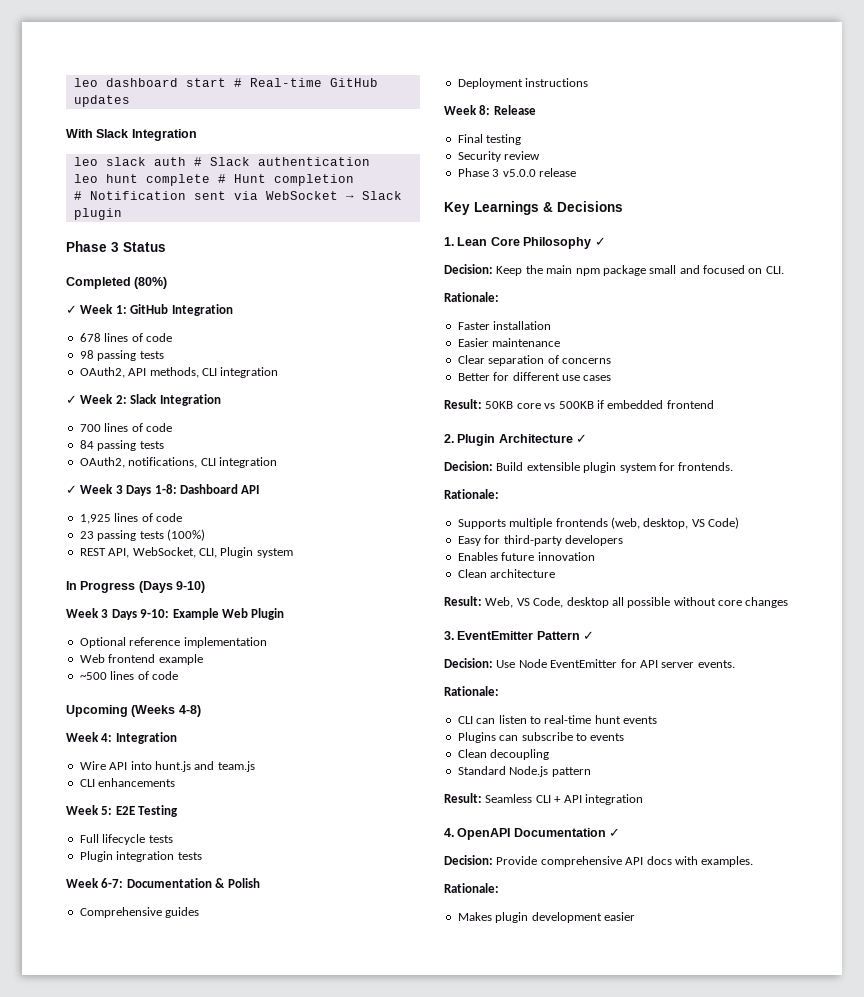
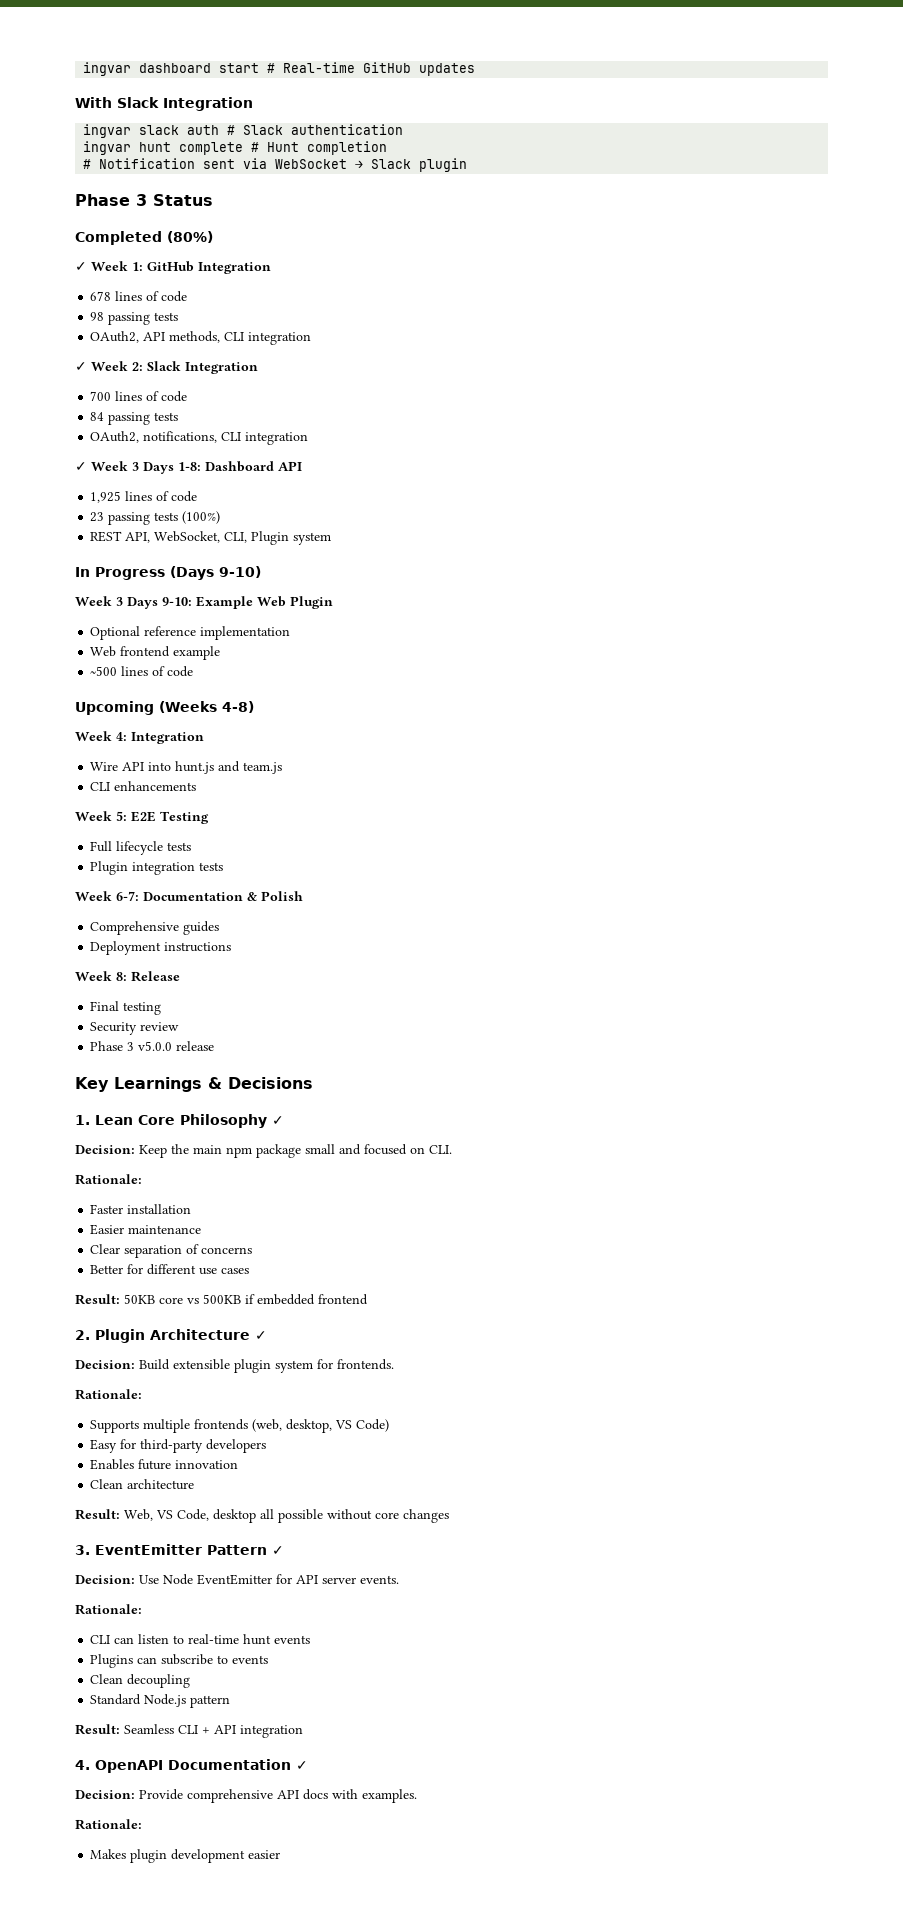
- leo dashboard start # Real-time GitHub updates
+ ingvar dashboard start # Real-time GitHub updates
- leo slack auth # Slack authentication
+ ingvar slack auth # Slack authentication
- leo hunt complete # Hunt completion
+ ingvar hunt complete # Hunt completion

